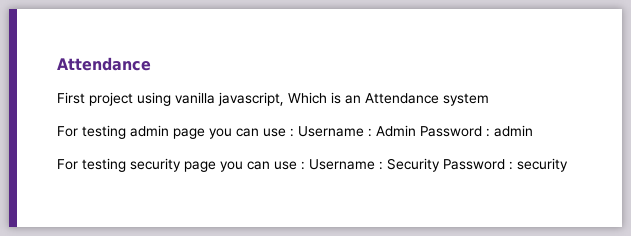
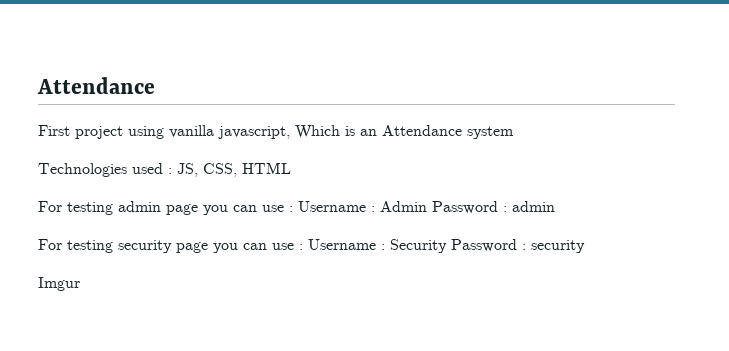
+ Technologies used : JS, CSS, HTML
+ Imgur

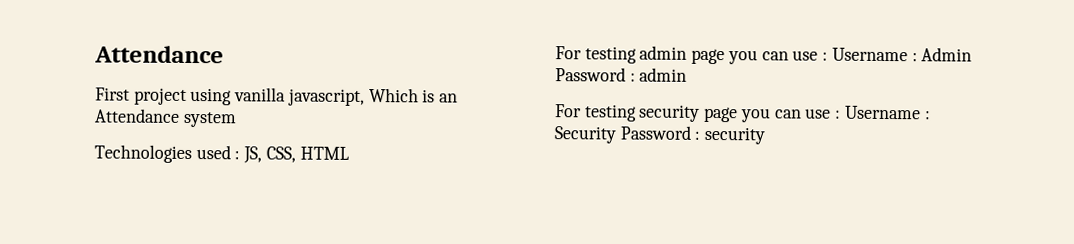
- Imgur

